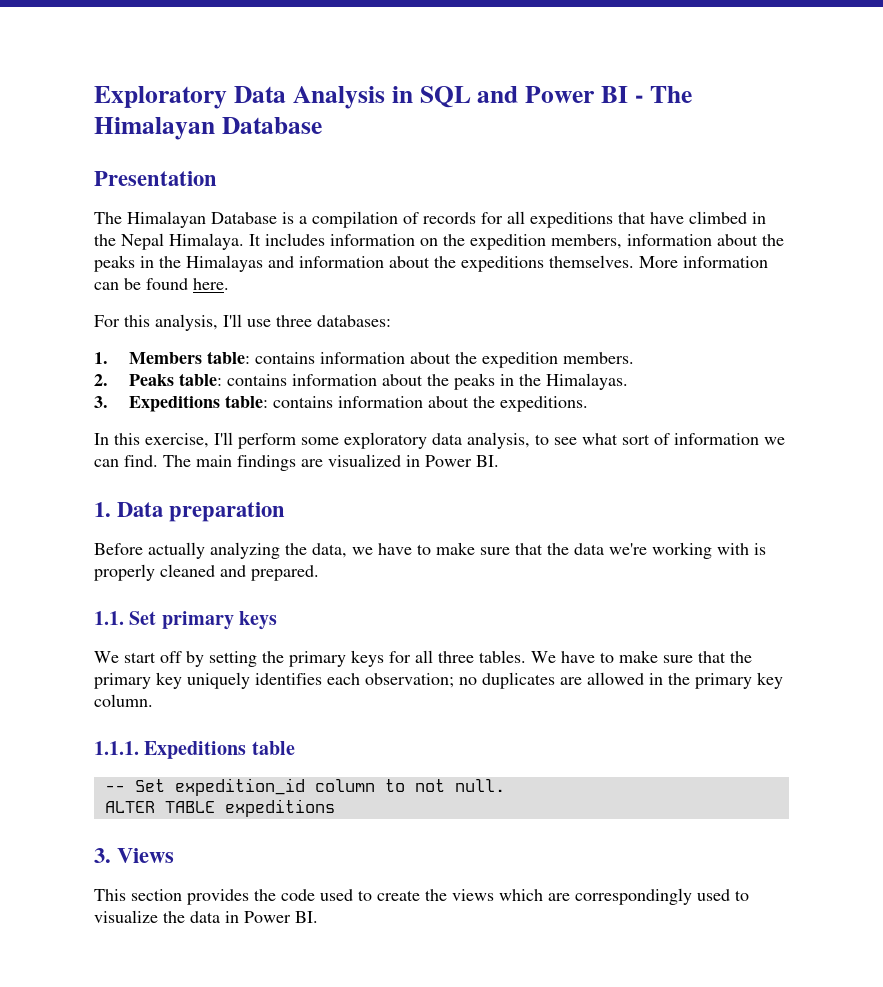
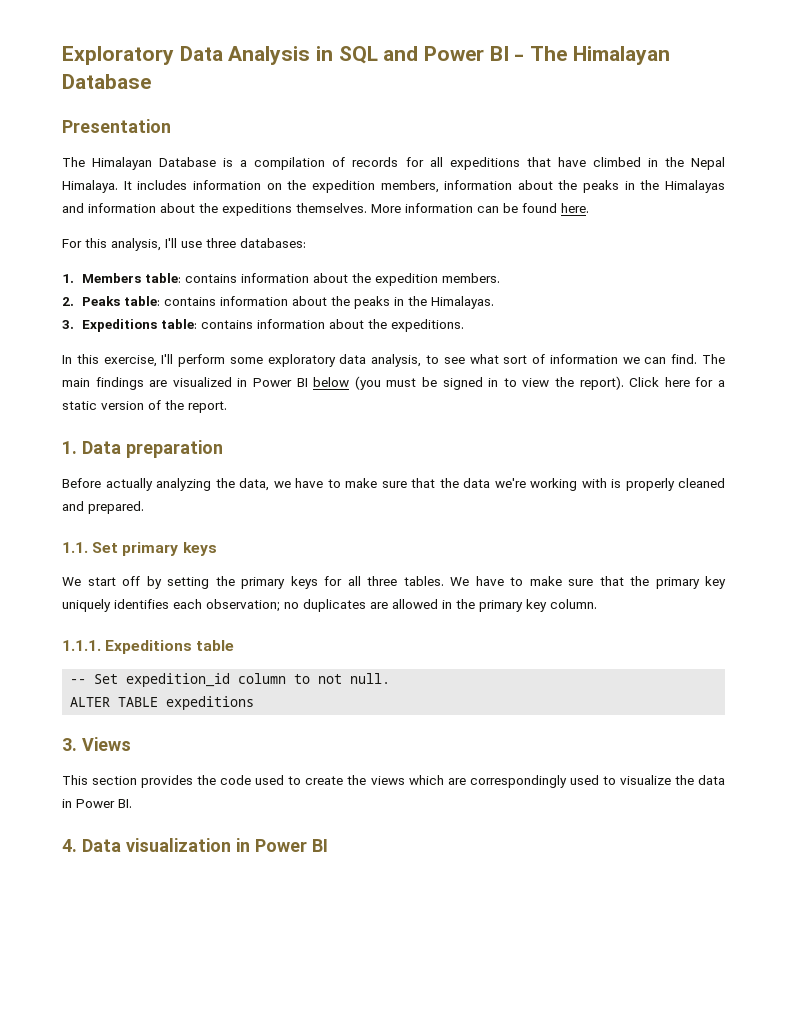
- The main findings are visualized in Power BI.
+ The main findings are visualized in Power BI below (you must be signed in to view the report). Click here for a static version of the report.
+ 4. Data visualization in Power BI

